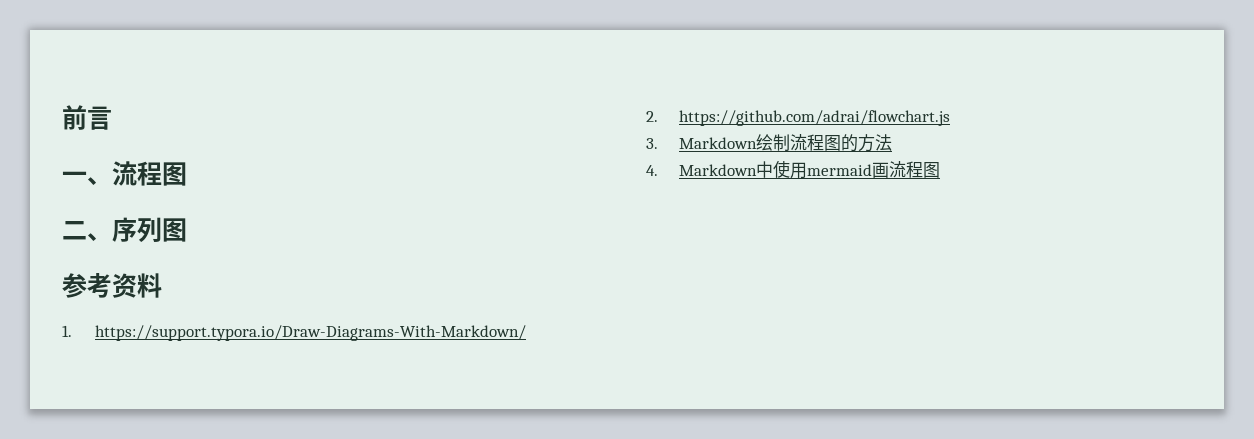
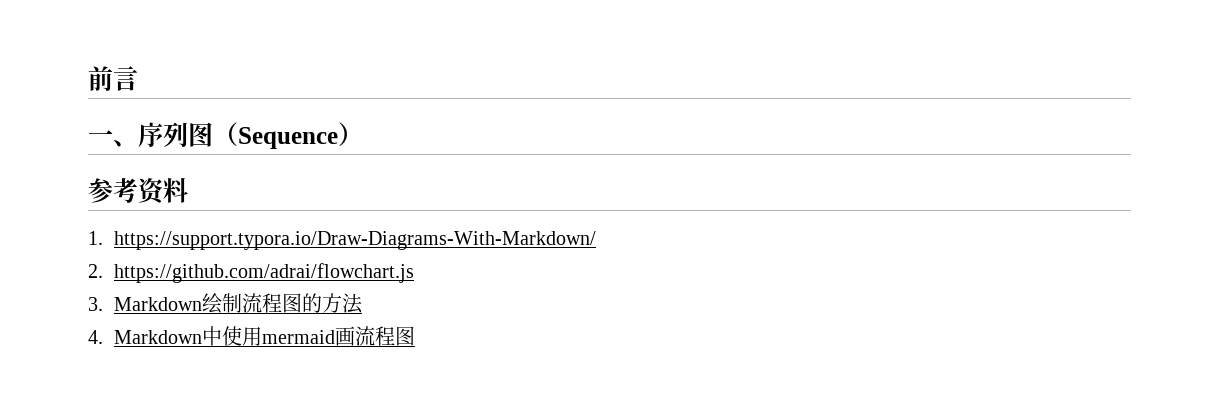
- 一、流程图
- 二、序列图
+ 一、序列图（Sequence）

